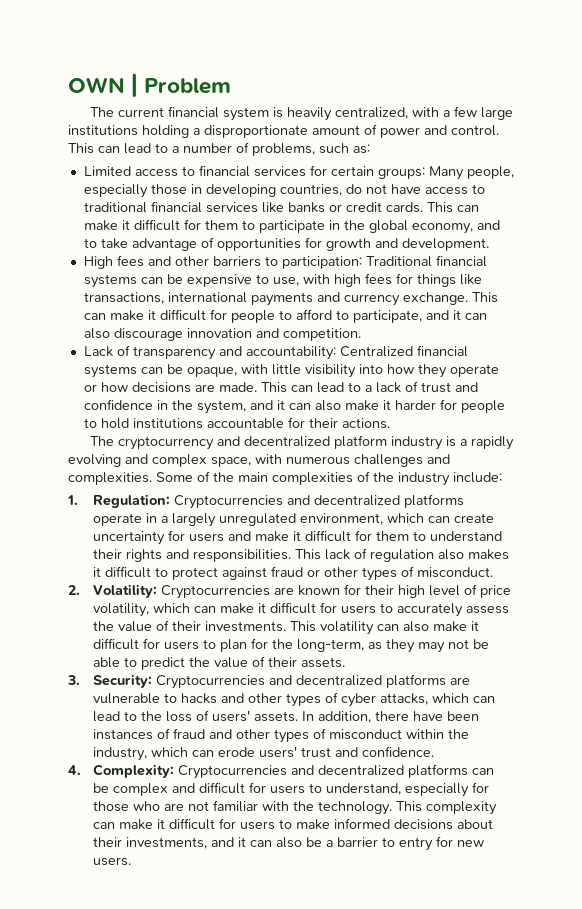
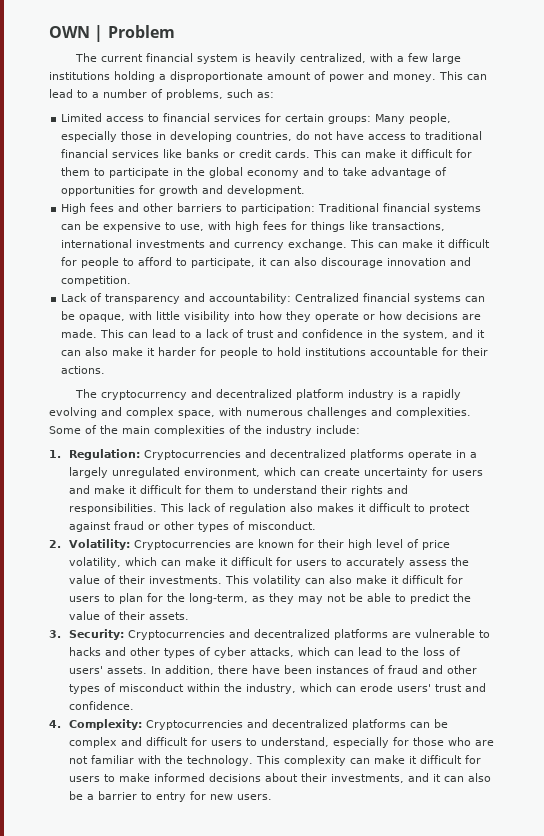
- The current financial system is heavily centralized, with a few large institutions holding a disproportionate amount of power and control.
+ The current financial system is heavily centralized, with a few large institutions holding a disproportionate amount of power and money.
- This can make it difficult for them to participate in the global economy, and to take advantage of opportunities for growth and development.
+ This can make it difficult for them to participate in the global economy and to take advantage of opportunities for growth and development.
- High fees and other barriers to participation: Traditional financial systems can be expensive to use, with high fees for things like transactions, international payments and currency exchange.
+ High fees and other barriers to participation: Traditional financial systems can be expensive to use, with high fees for things like transactions, international investments and currency exchange.
- This can make it difficult for people to afford to participate, and it can also discourage innovation and competition.
+ This can make it difficult for people to afford to participate, it can also discourage innovation and competition.

